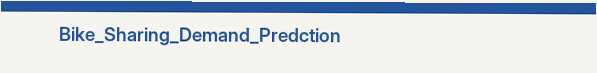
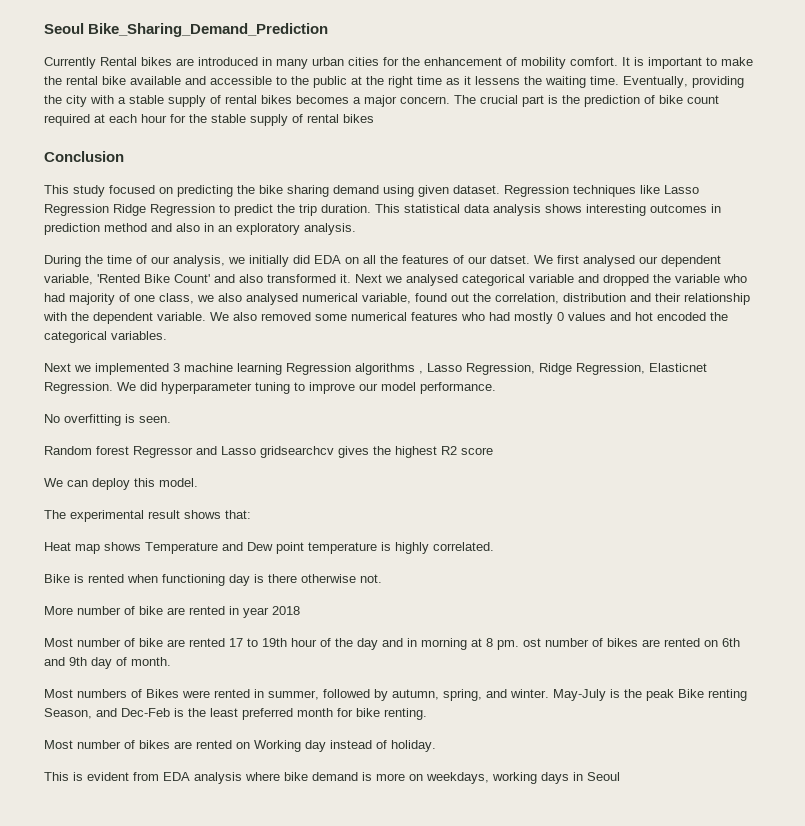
- Bike_Sharing_Demand_Predction
+ Seoul Bike_Sharing_Demand_Prediction
+ Currently Rental bikes are introduced in many urban cities for the enhancement of mobility comfort. It is important to make the rental bike available and accessible to the public at the right time as it lessens the waiting time. Eventually, providing the city with a stable supply of rental bikes becomes a major concern. The crucial part is the prediction of bike count required at each hour for the stable supply of rental bikes
+ Conclusion
+ This study focused on predicting the bike sharing demand using given dataset. Regression techniques like Lasso Regression Ridge Regression to predict the trip duration. This statistical data analysis shows interesting outcomes in prediction method and also in an exploratory analysis.
+ During the time of our analysis, we initially did EDA on all the features of our datset. We first analysed our dependent variable, 'Rented Bike Count' and also transformed it. Next we analysed categorical variable and dropped the variable who had majority of one class, we also analysed numerical variable, found out the correlation, distribution and their relationship with the dependent variable. We also removed some numerical features who had mostly 0 values and hot encoded the categorical variables.
+ Next we implemented 3 machine learning Regression algorithms , Lasso Regression, Ridge Regression, Elasticnet Regression. We did hyperparameter tuning to improve our model performance.
+ No overfitting is seen.
+ Random forest Regressor and Lasso gridsearchcv gives the highest R2 score
+ We can deploy this model.
+ The experimental result shows that:
+ Heat map shows Temperature and Dew point temperature is highly correlated.
+ Bike is rented when functioning day is there otherwise not.
+ More number of bike are rented in year 2018
+ Most number of bike are rented 17 to 19th hour of the day and in morning at 8 pm. ost number of bikes are rented on 6th and 9th day of month.
+ Most numbers of Bikes were rented in summer, followed by autumn, spring, and winter. May-July is the peak Bike renting Season, and Dec-Feb is the least preferred month for bike renting.
+ Most number of bikes are rented on Working day instead of holiday.
+ This is evident from EDA analysis where bike demand is more on weekdays, working days in Seoul

